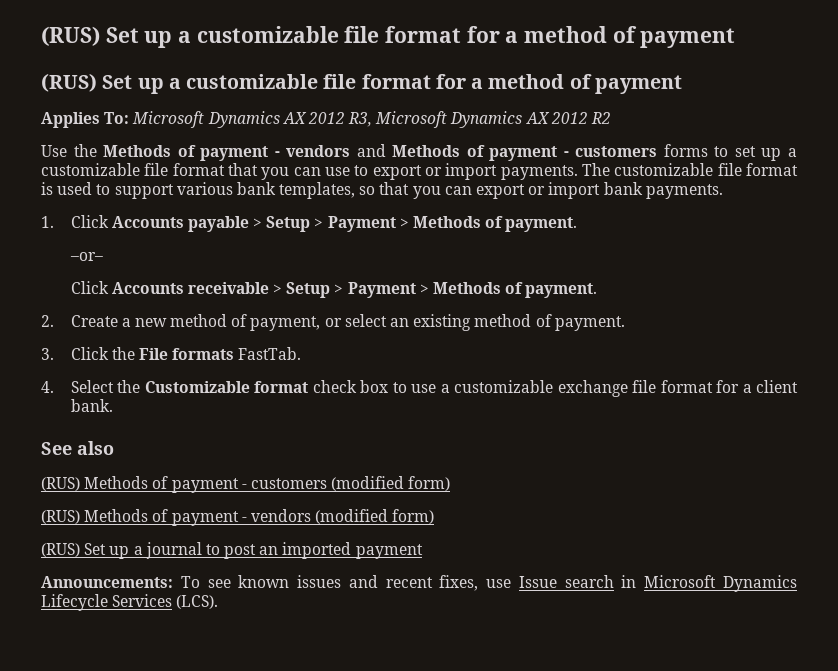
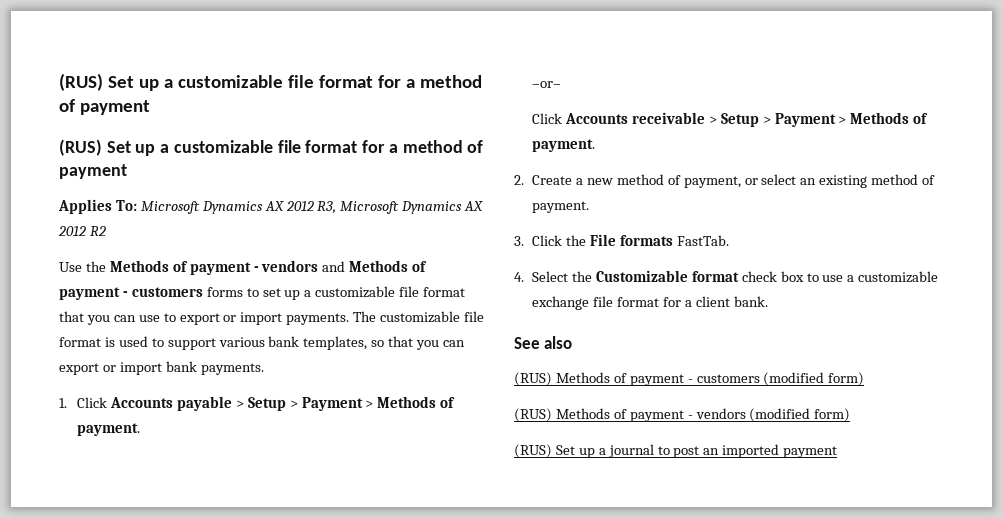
- Announcements: To see known issues and recent fixes, use Issue search in Microsoft Dynamics Lifecycle Services (LCS).

